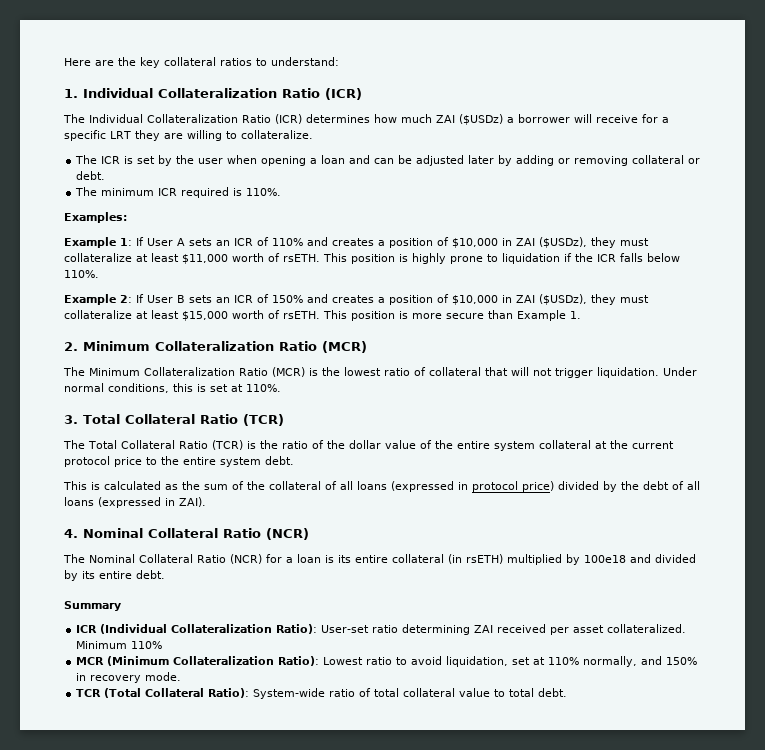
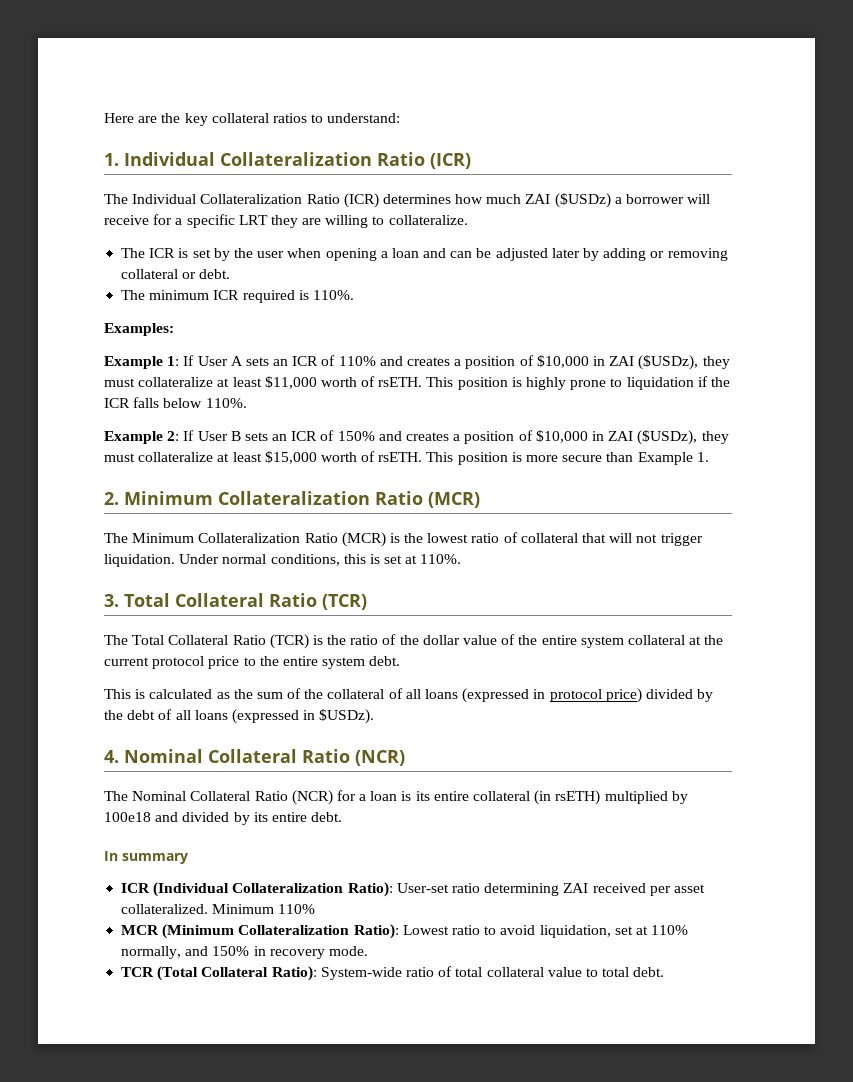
- This is calculated as the sum of the collateral of all loans (expressed in protocol price) divided by the debt of all loans (expressed in ZAI).
+ This is calculated as the sum of the collateral of all loans (expressed in protocol price) divided by the debt of all loans (expressed in $USDz).
- Summary
+ In summary

